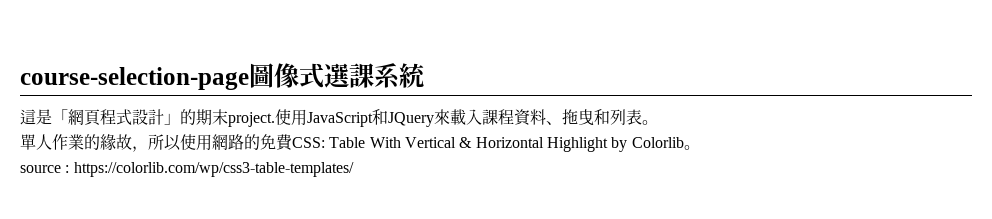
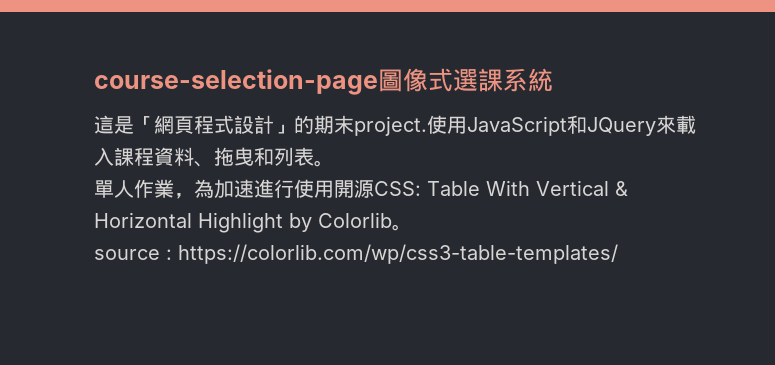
- 單人作業的緣故，所以使用網路的免費CSS: Table With Vertical & Horizontal Highlight by Colorlib。
+ 單人作業，為加速進行使用開源CSS: Table With Vertical & Horizontal Highlight by Colorlib。

